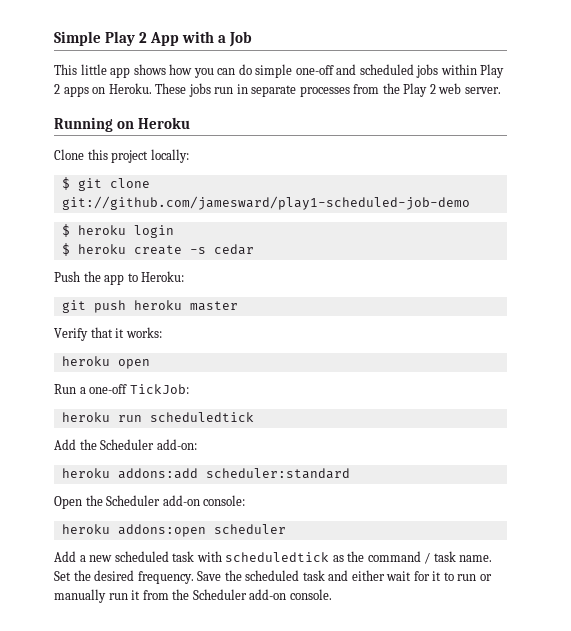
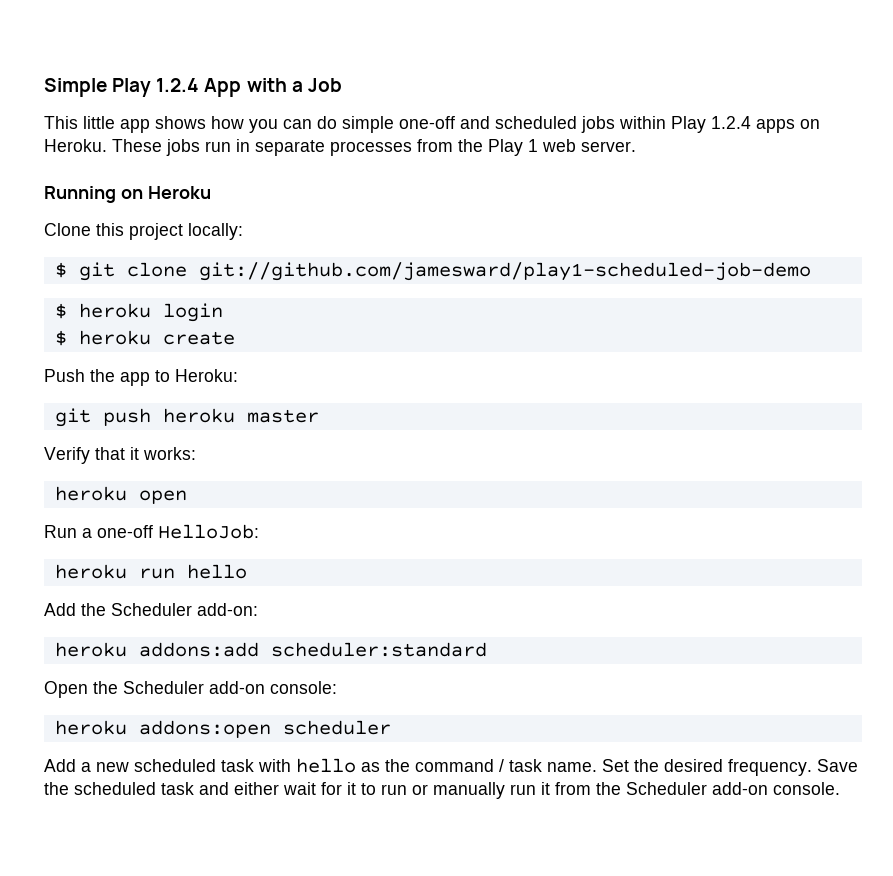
- Simple Play 2 App with a Job
+ Simple Play 1.2.4 App with a Job
- This little app shows how you can do simple one-off and scheduled jobs within Play 2 apps on Heroku.
+ This little app shows how you can do simple one-off and scheduled jobs within Play 1.2.4 apps on Heroku.
- These jobs run in separate processes from the Play 2 web server.
+ These jobs run in separate processes from the Play 1 web server.
- $ heroku create -s cedar
+ $ heroku create
- Run a one-off TickJob:
+ Run a one-off HelloJob:
- heroku run scheduledtick
+ heroku run hello
- Add a new scheduled task with scheduledtick as the command / task name.
+ Add a new scheduled task with hello as the command / task name.

